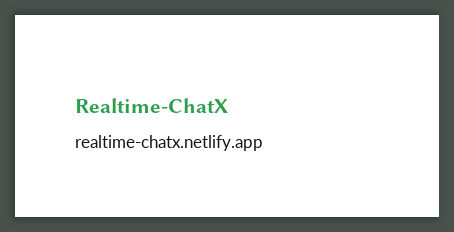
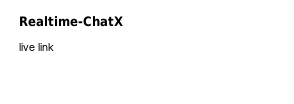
- realtime-chatx.netlify.app
+ live link

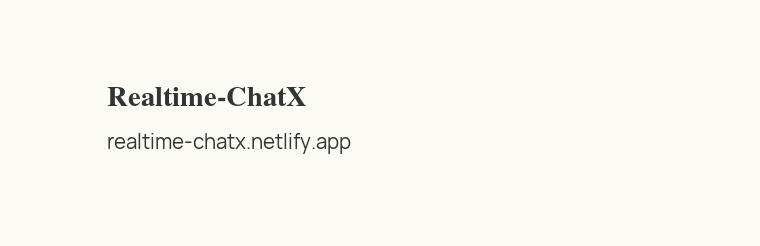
- live link
+ realtime-chatx.netlify.app

